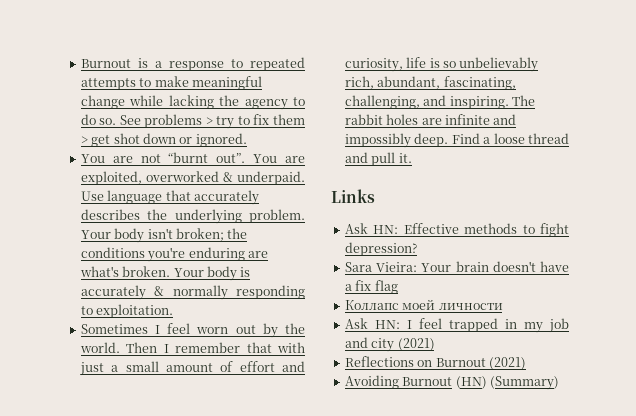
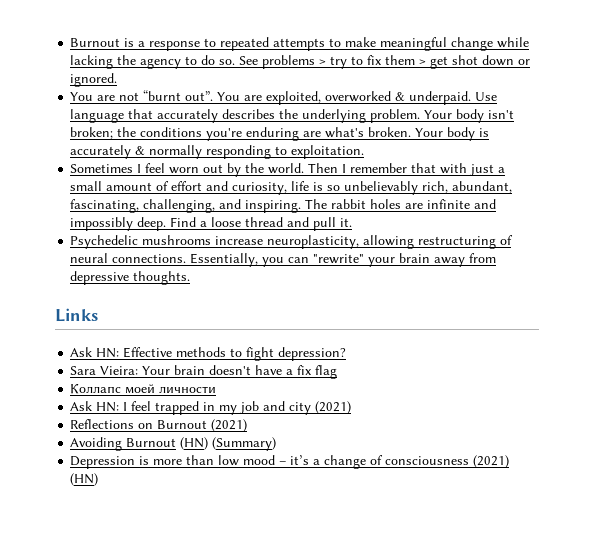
+ Psychedelic mushrooms increase neuroplasticity, allowing restructuring of neural connections. Essentially, you can "rewrite" your brain away from depressive thoughts.
+ Depression is more than low mood – it’s a change of consciousness (2021) (HN)

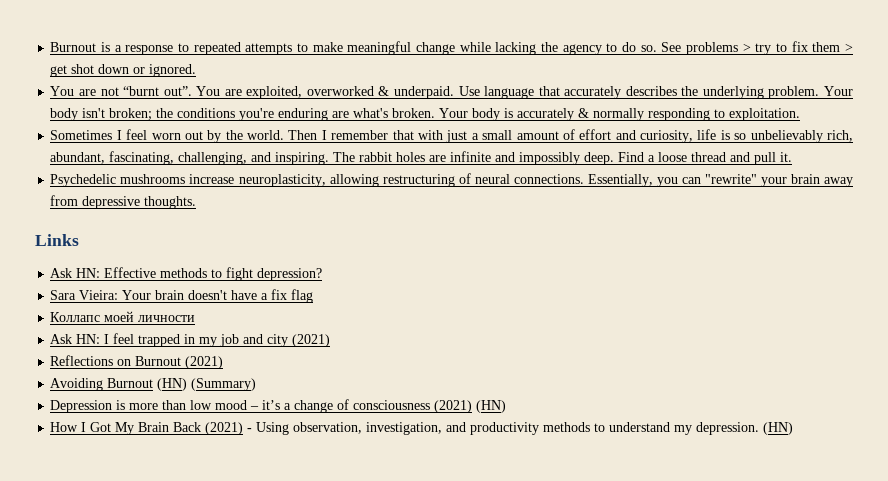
+ How I Got My Brain Back (2021) - Using observation, investigation, and productivity methods to understand my depression. (HN)

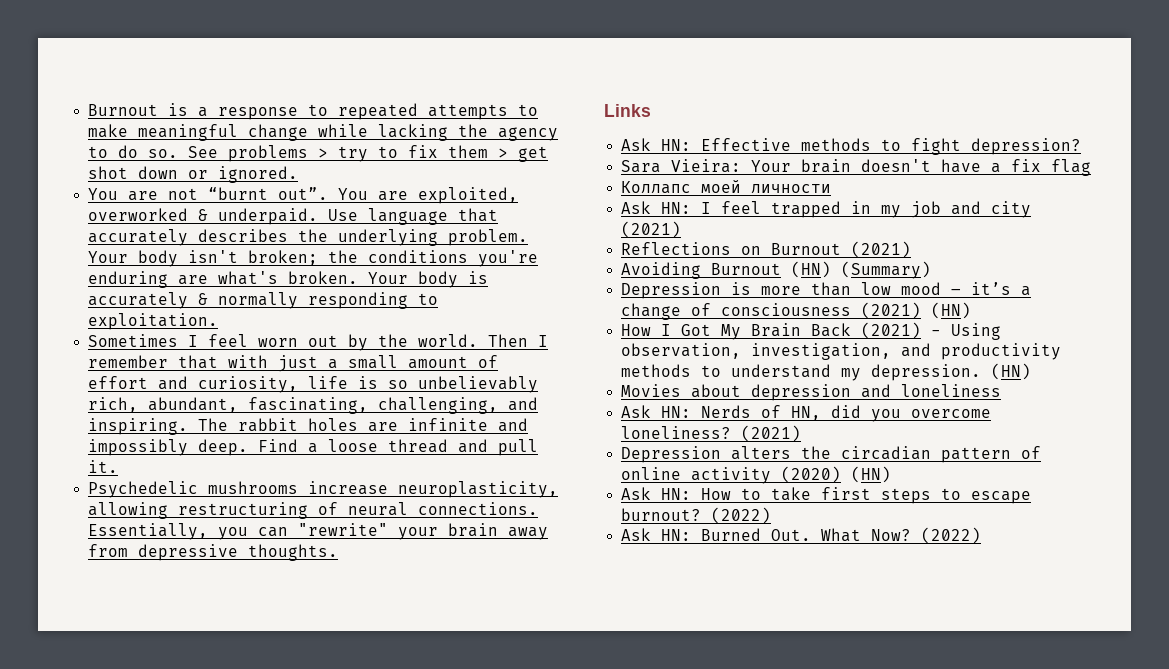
+ Movies about depression and loneliness
+ Ask HN: Nerds of HN, did you overcome loneliness? (2021)
+ Depression alters the circadian pattern of online activity (2020) (HN)
+ Ask HN: How to take first steps to escape burnout? (2022)
+ Ask HN: Burned Out. What Now? (2022)

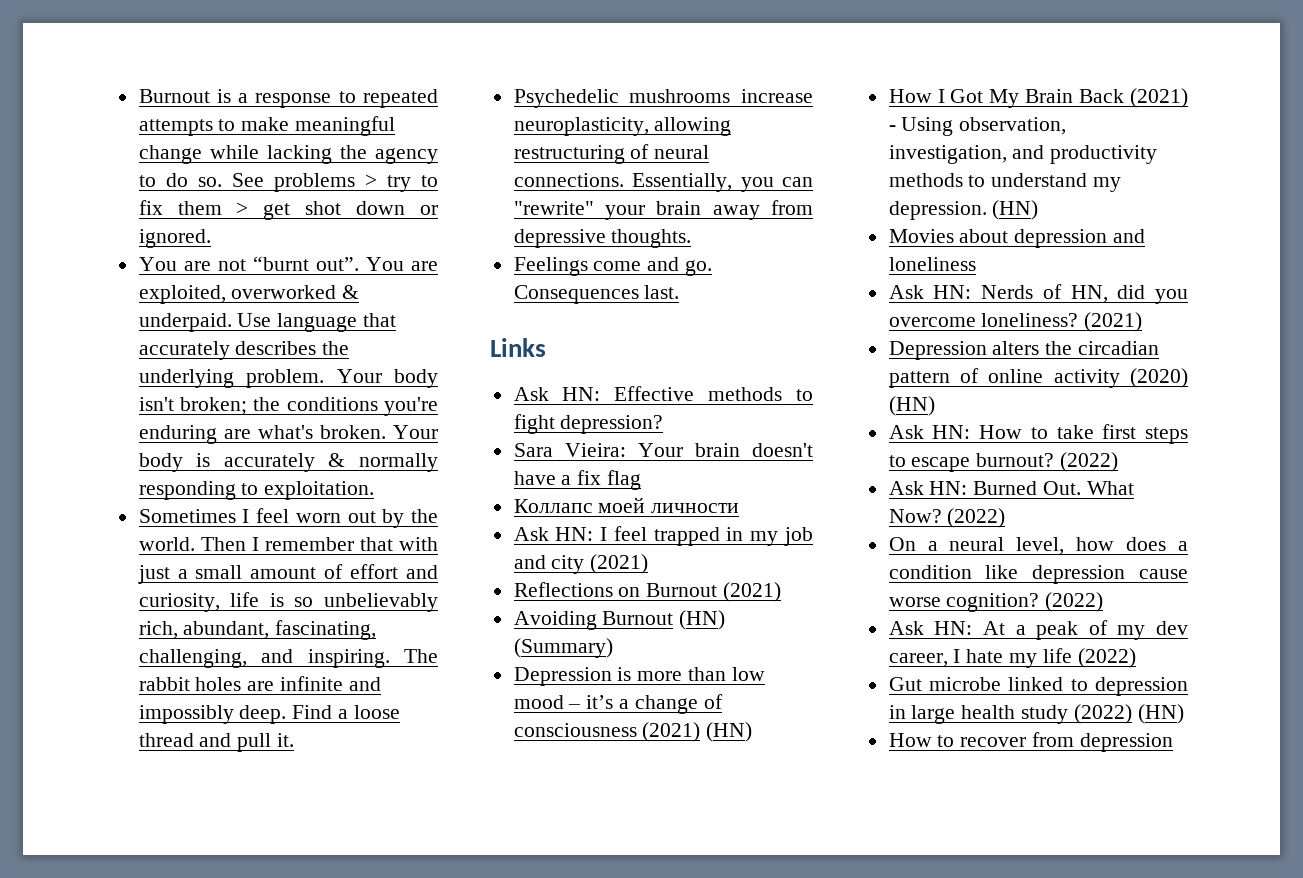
+ Feelings come and go. Consequences last.
+ On a neural level, how does a condition like depression cause worse cognition? (2022)
+ Ask HN: At a peak of my dev career, I hate my life (2022)
+ Gut microbe linked to depression in large health study (2022) (HN)
+ How to recover from depression

